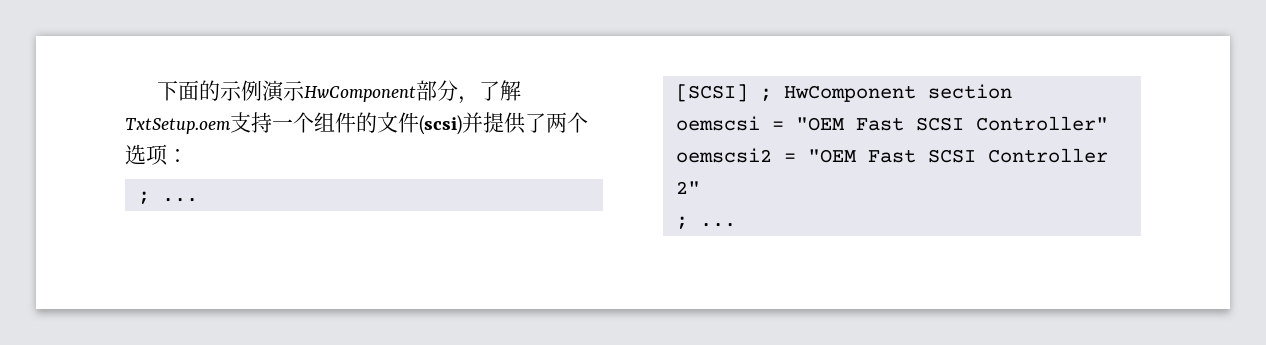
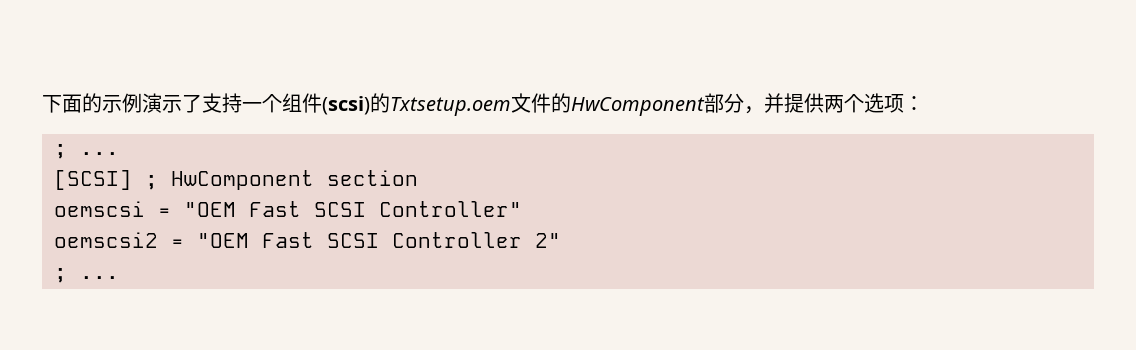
- 下面的示例演示HwComponent部分，了解TxtSetup.oem支持一个组件的文件(scsi)并提供了两个选项：
+ 下面的示例演示了支持一个组件(scsi)的Txtsetup.oem文件的HwComponent部分，并提供两个选项：

